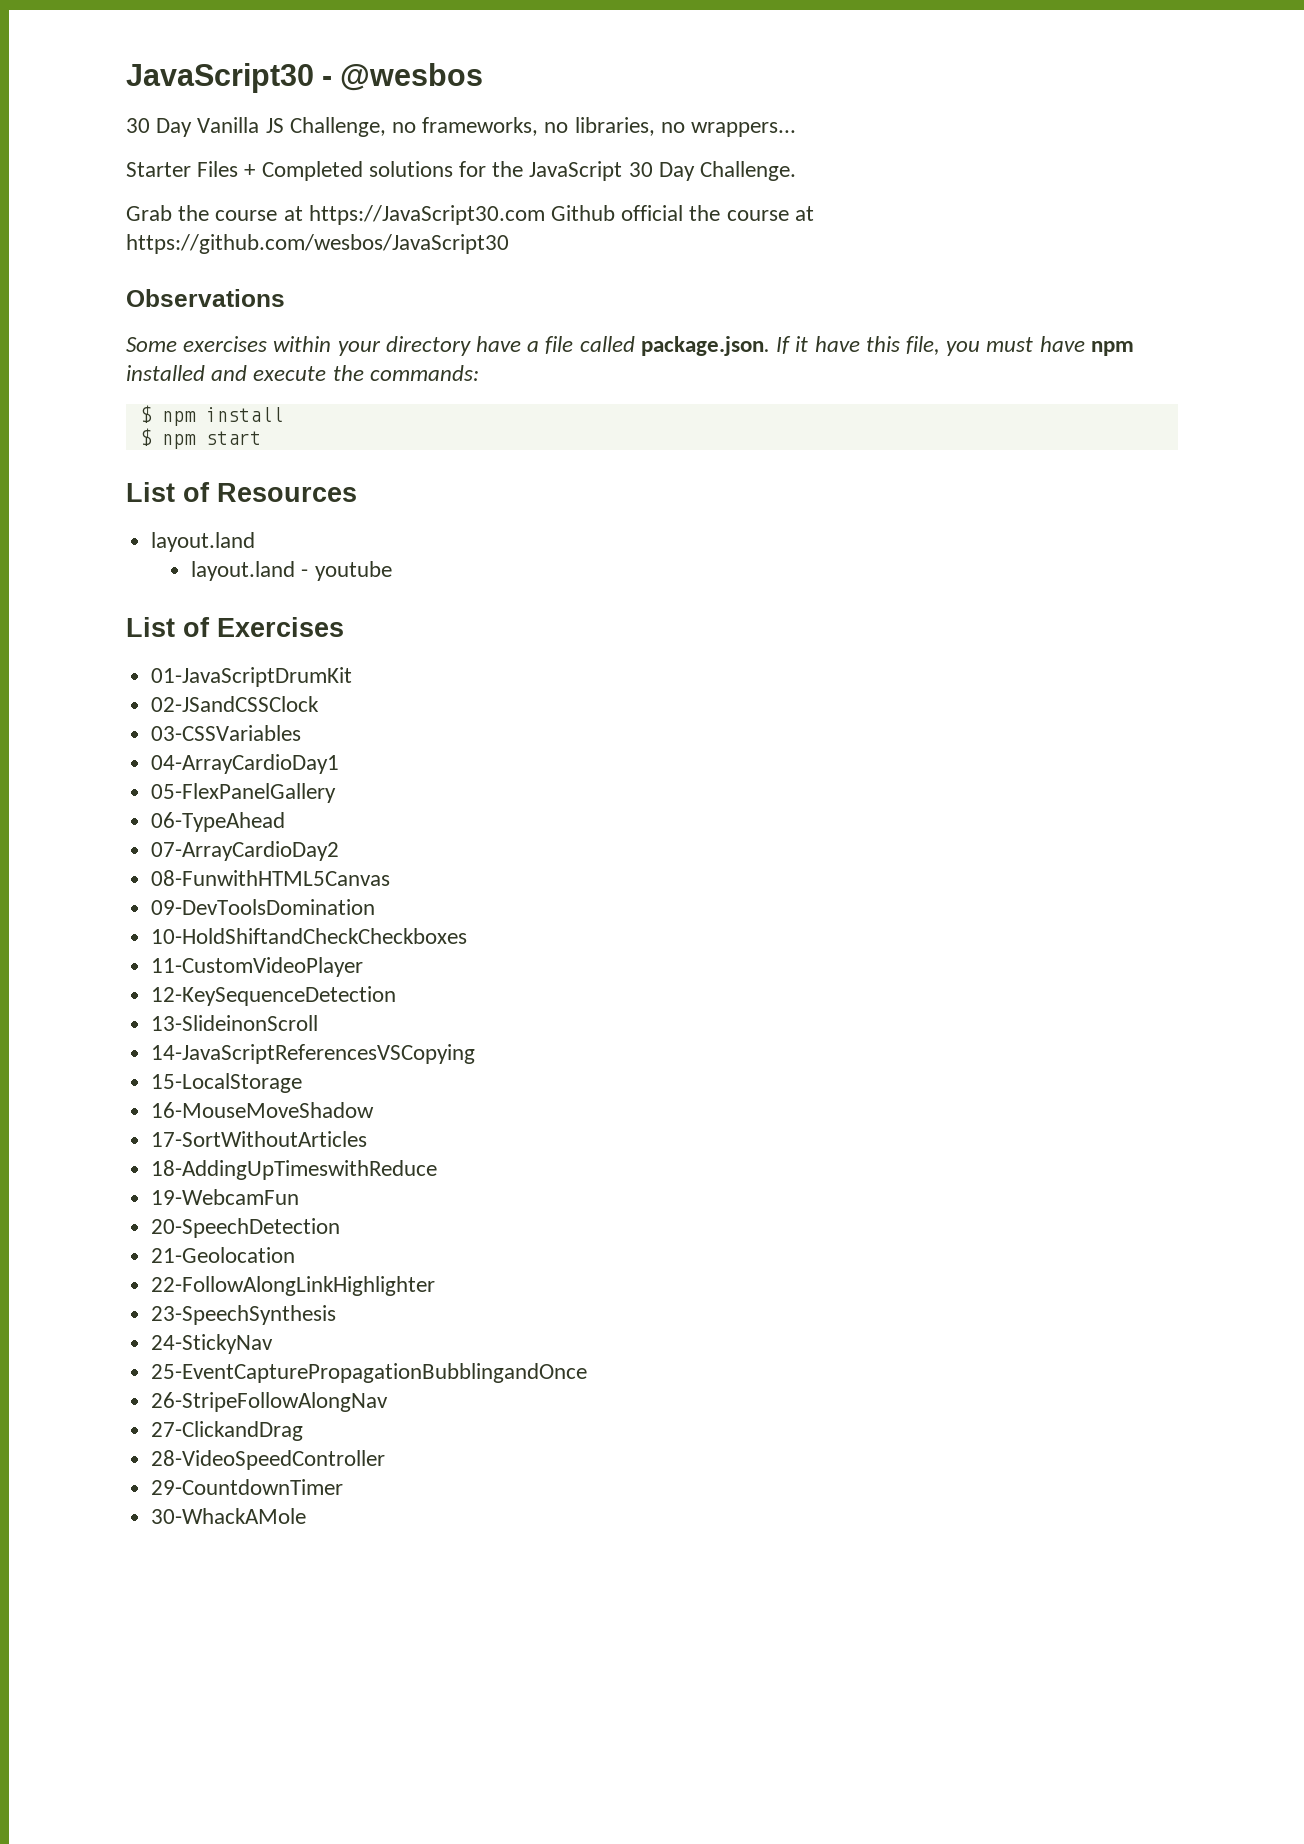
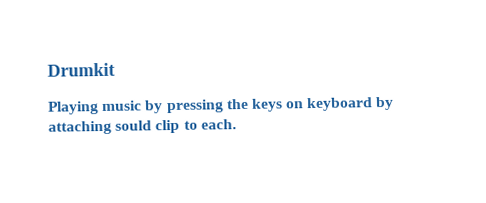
- JavaScript30 - @wesbos
- 30 Day Vanilla JS Challenge, no frameworks, no libraries, no wrappers...
- Starter Files + Completed solutions for the JavaScript 30 Day Challenge.
- Grab the course at https://JavaScript30.com Github official the course at https://github.com/wesbos/JavaScript30
- Observations
- Some exercises within your directory have a file called package.json. If it have this file, you must have npm installed and execute the commands:
- $ npm install
- $ npm start
- List of Resources
- layout.land
- layout.land - youtube
- List of Exercises
- 01-JavaScriptDrumKit
- 02-JSandCSSClock
- 03-CSSVariables
- 04-ArrayCardioDay1
- 05-FlexPanelGallery
- 06-TypeAhead
- 07-ArrayCardioDay2
- 08-FunwithHTML5Canvas
- 09-DevToolsDomination
- 10-HoldShiftandCheckCheckboxes
- 11-CustomVideoPlayer
- 12-KeySequenceDetection
- 13-SlideinonScroll
- 14-JavaScriptReferencesVSCopying
- 15-LocalStorage
- 16-MouseMoveShadow
- 17-SortWithoutArticles
- 18-AddingUpTimeswithReduce
- 19-WebcamFun
- 20-SpeechDetection
- 21-Geolocation
- 22-FollowAlongLinkHighlighter
- 23-SpeechSynthesis
- 24-StickyNav
- 25-EventCapturePropagationBubblingandOnce
- 26-StripeFollowAlongNav
- 27-ClickandDrag
- 28-VideoSpeedController
- 29-CountdownTimer
- 30-WhackAMole
+ Drumkit
+ Playing music by pressing the keys on keyboard by attaching sould clip to each.

